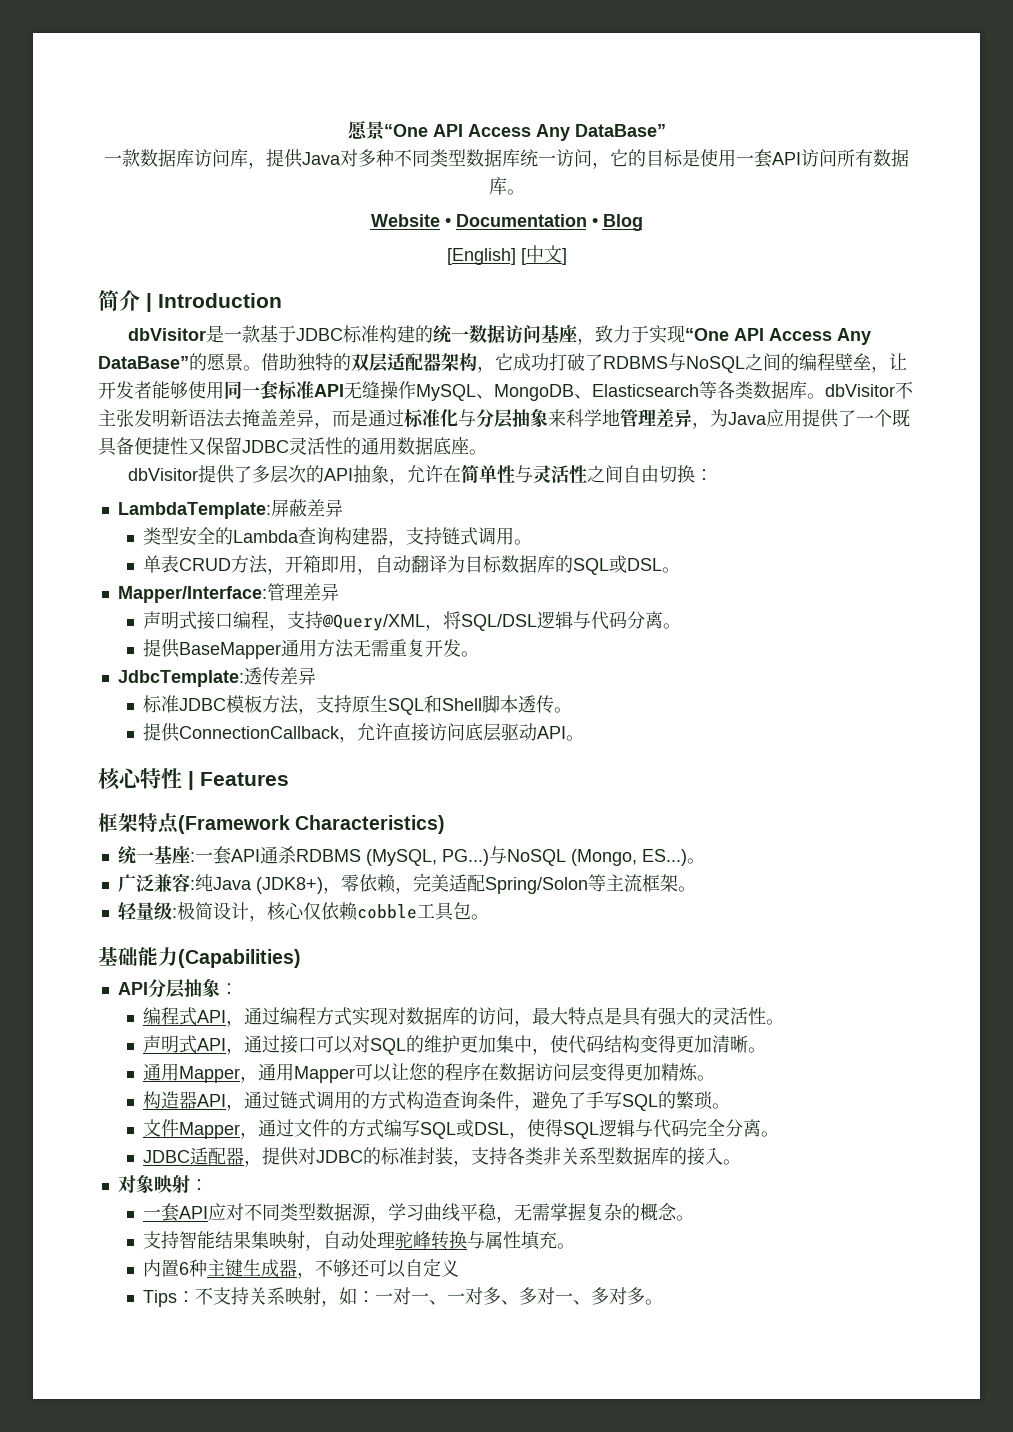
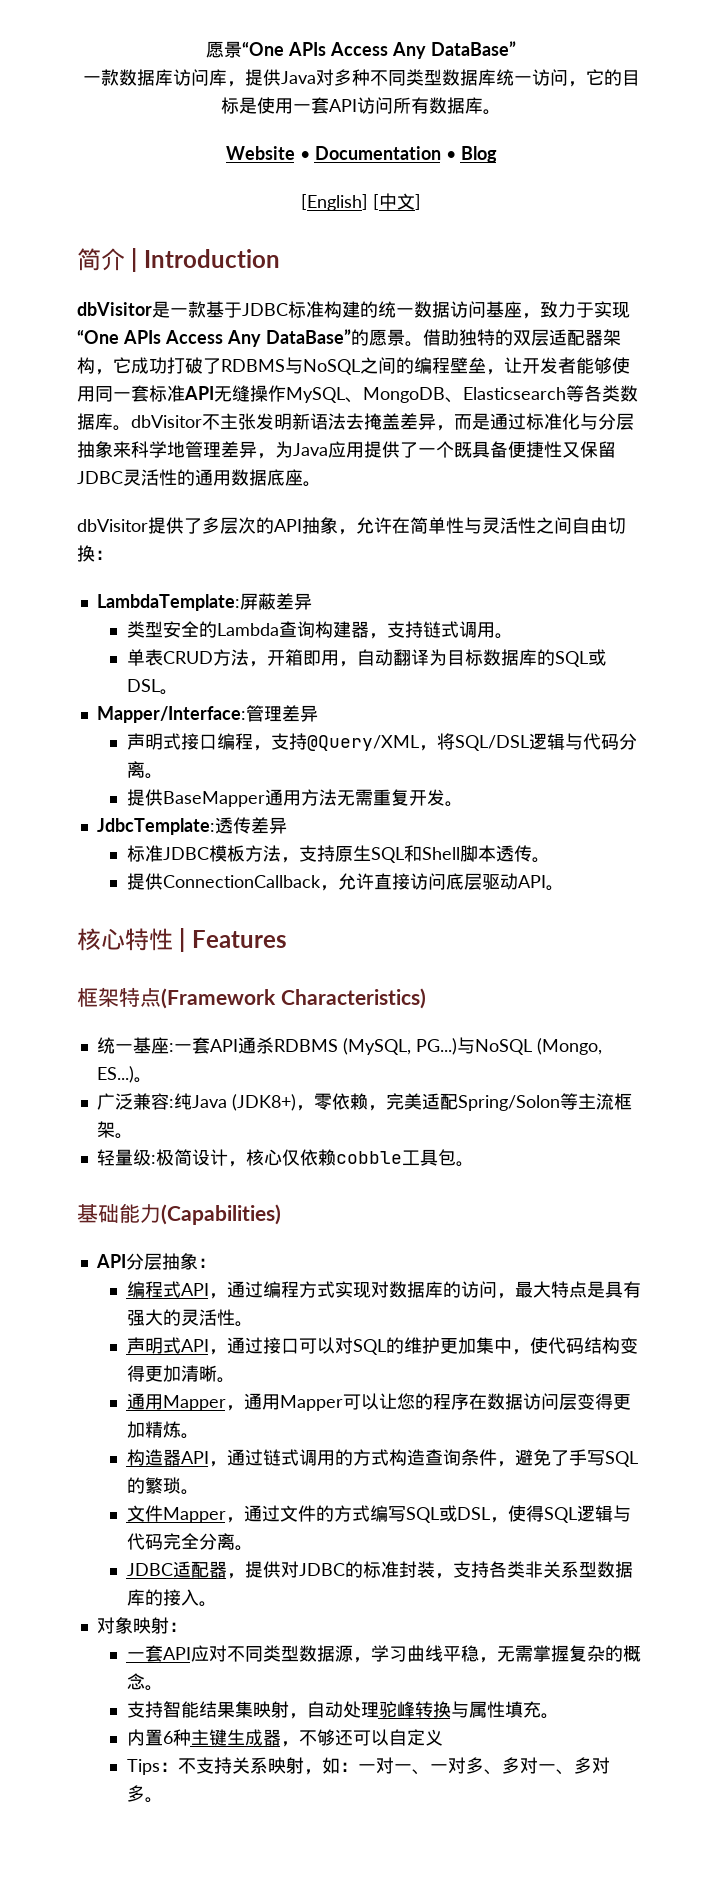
- 愿景“One API Access Any DataBase”
+ 愿景“One APIs Access Any DataBase”
- dbVisitor是一款基于JDBC标准构建的统一数据访问基座，致力于实现“One API Access Any DataBase”的愿景。
+ dbVisitor是一款基于JDBC标准构建的统一数据访问基座，致力于实现“One APIs Access Any DataBase”的愿景。

